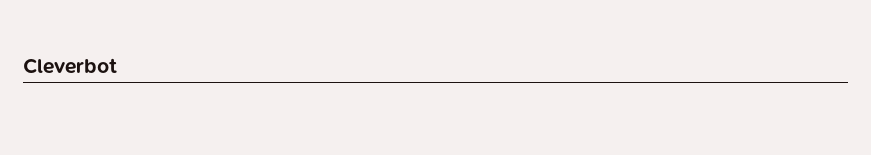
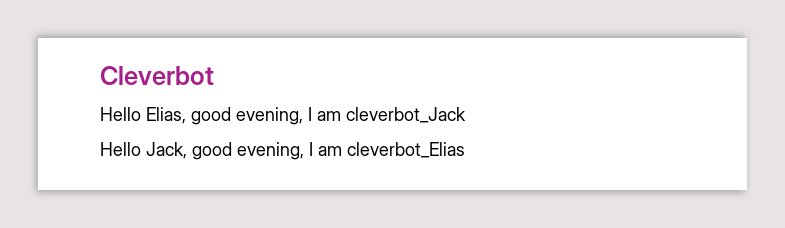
+ Hello Elias, good evening, I am cleverbot_Jack
+ Hello Jack, good evening, I am cleverbot_Elias

